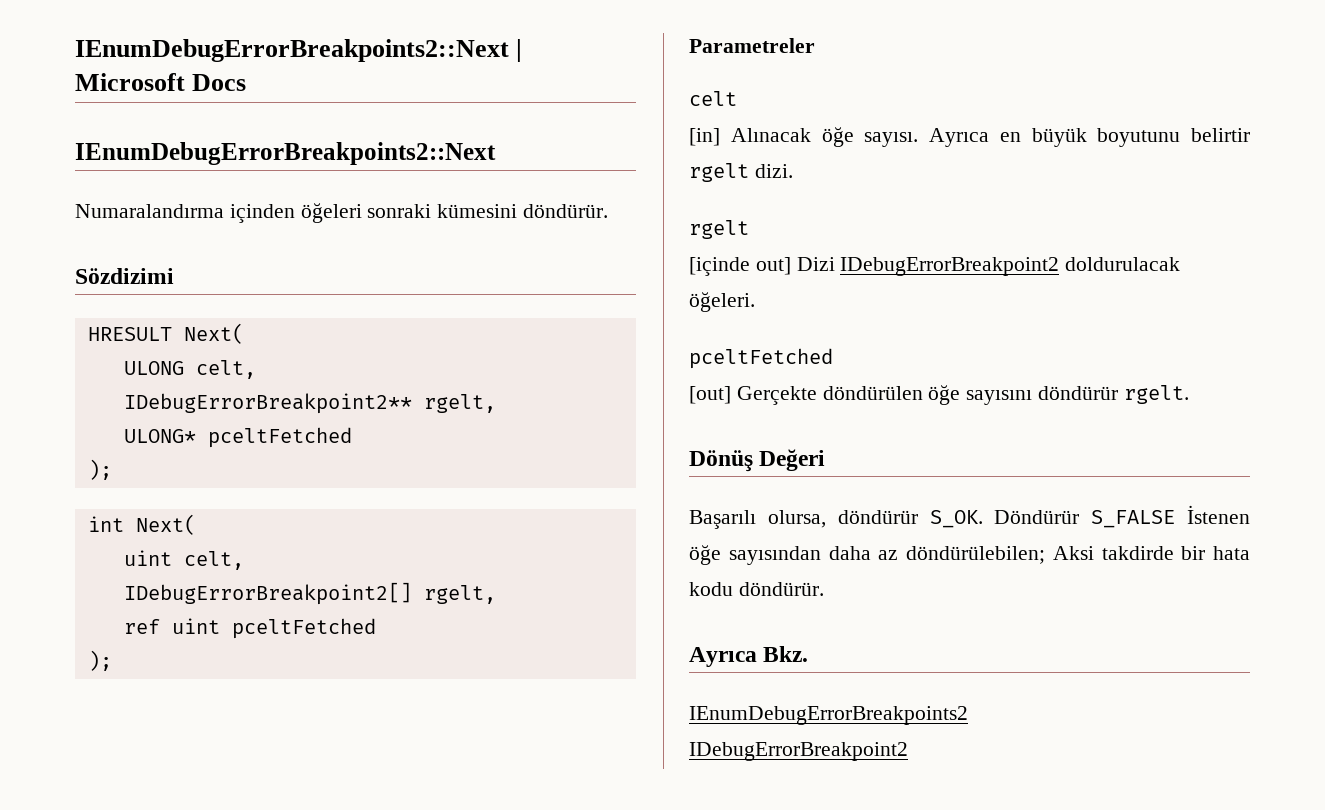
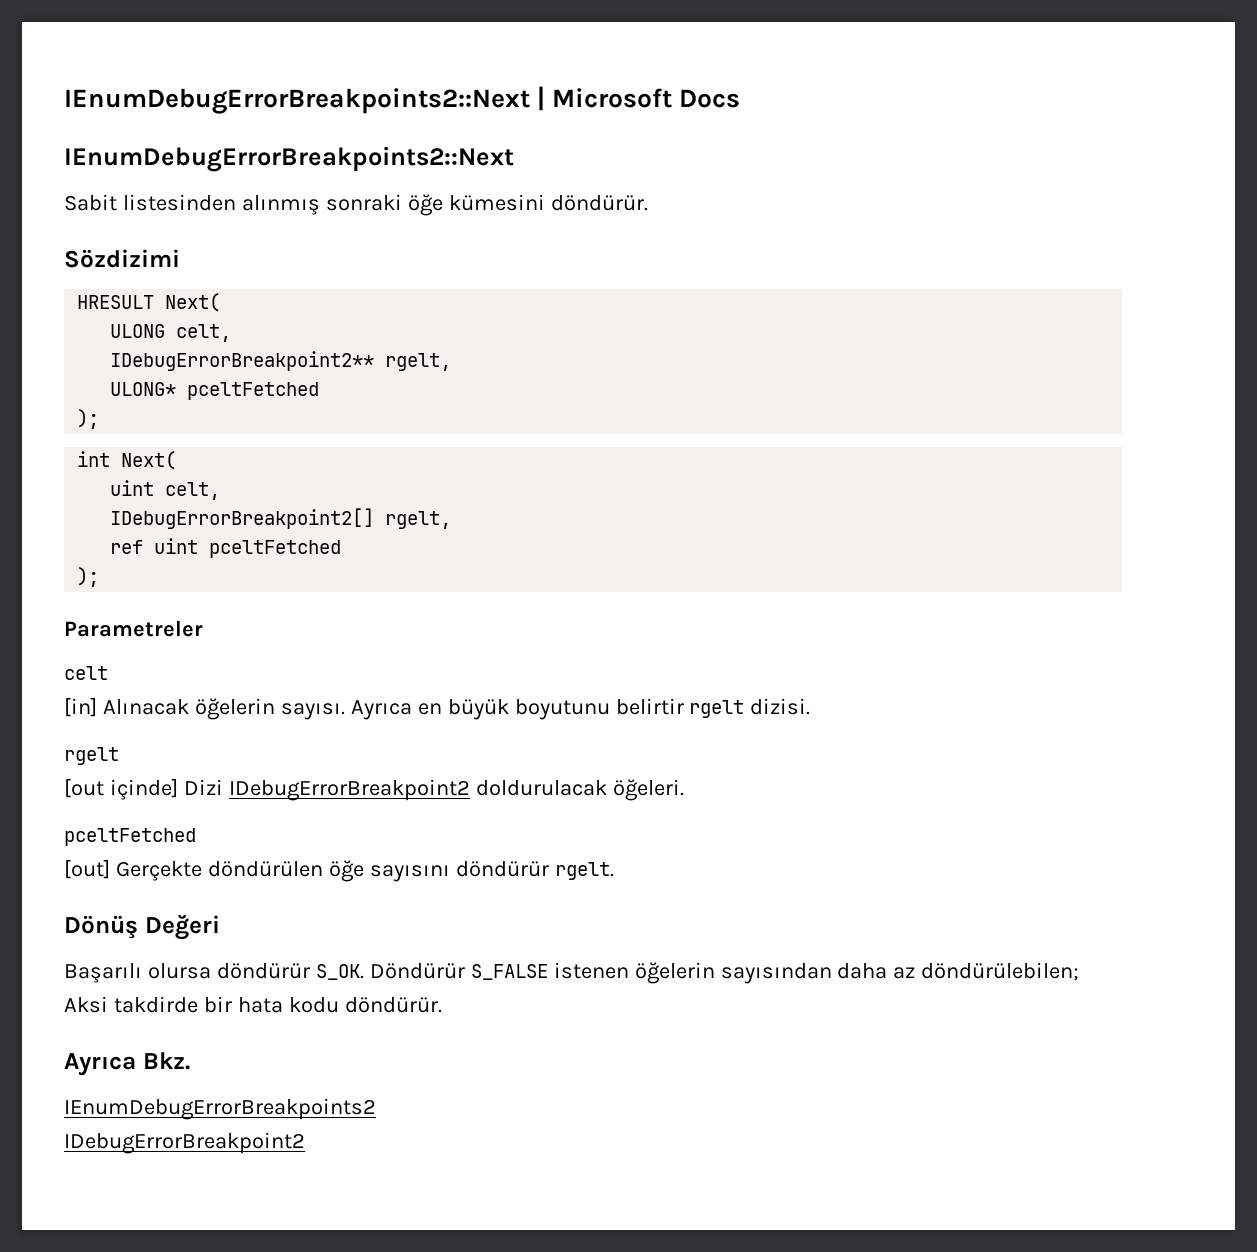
- Numaralandırma içinden öğeleri sonraki kümesini döndürür.
+ Sabit listesinden alınmış sonraki öğe kümesini döndürür.
- [in] Alınacak öğe sayısı.
+ [in] Alınacak öğelerin sayısı.
- Ayrıca en büyük boyutunu belirtir rgelt dizi.
+ Ayrıca en büyük boyutunu belirtir rgelt dizisi.
- [içinde out] Dizi IDebugErrorBreakpoint2 doldurulacak öğeleri.
+ [out içinde] Dizi IDebugErrorBreakpoint2 doldurulacak öğeleri.
- Başarılı olursa, döndürür S_OK.
+ Başarılı olursa döndürür S_OK.
- Döndürür S_FALSE İstenen öğe sayısından daha az döndürülebilen; Aksi takdirde bir hata kodu döndürür.
+ Döndürür S_FALSE istenen öğelerin sayısından daha az döndürülebilen; Aksi takdirde bir hata kodu döndürür.

